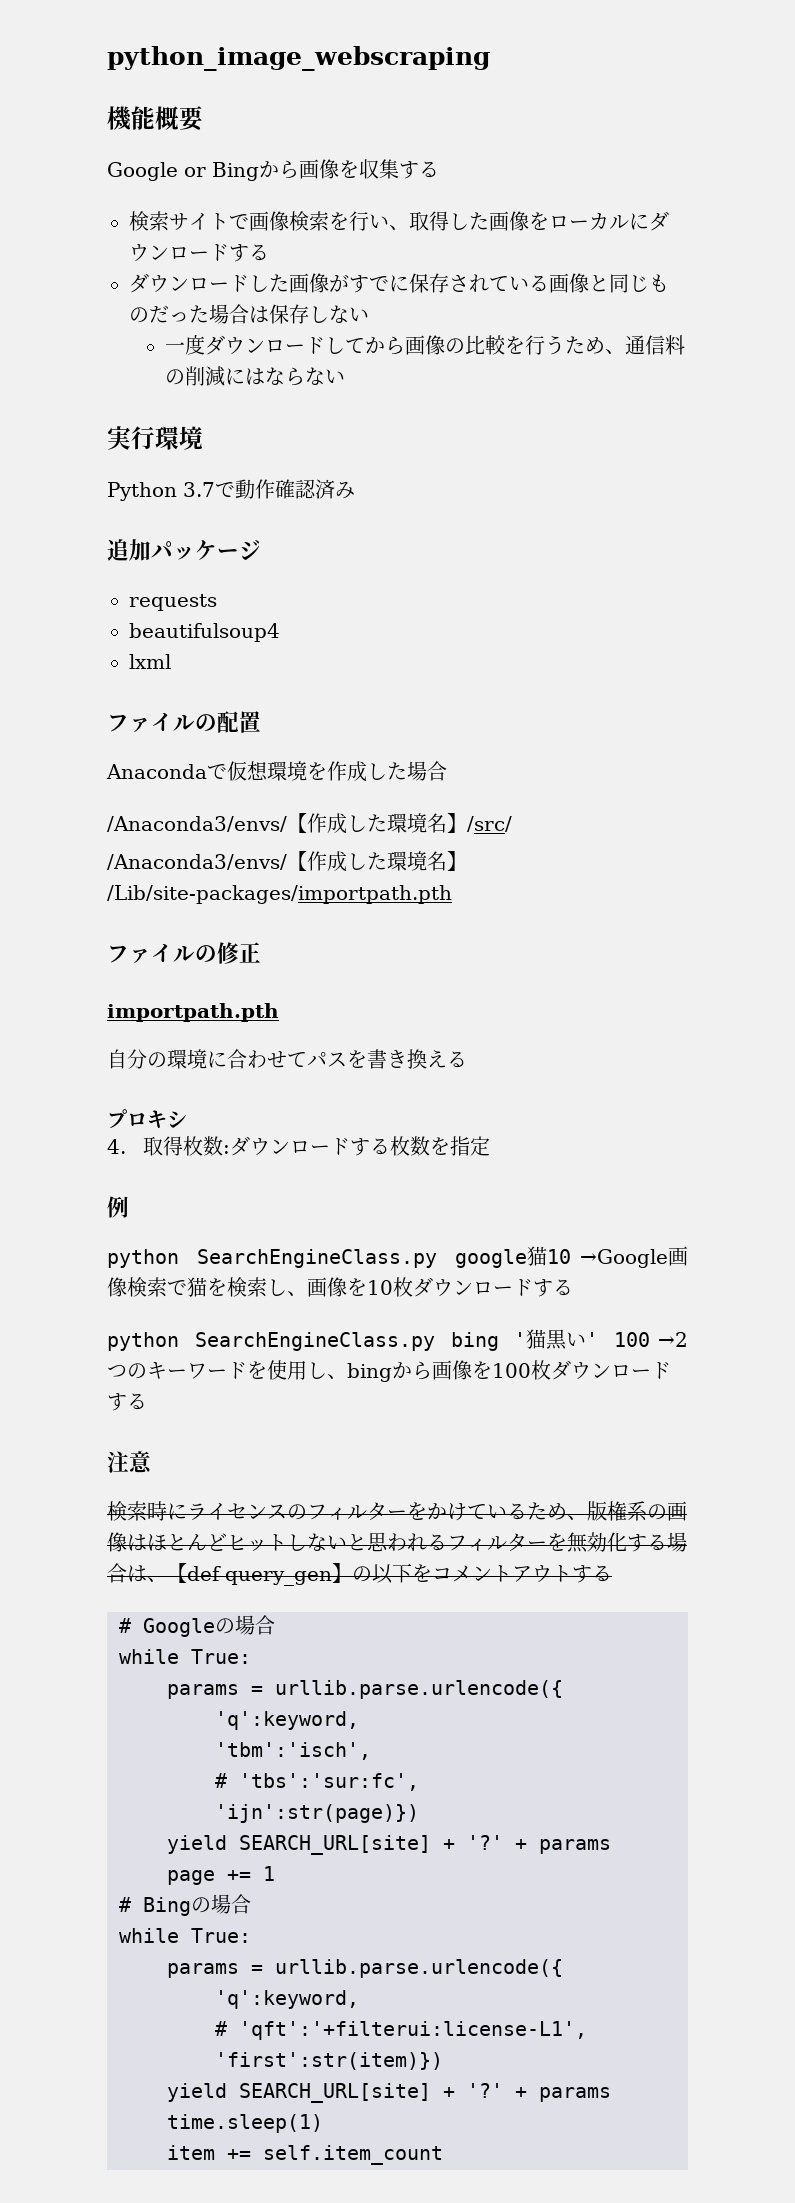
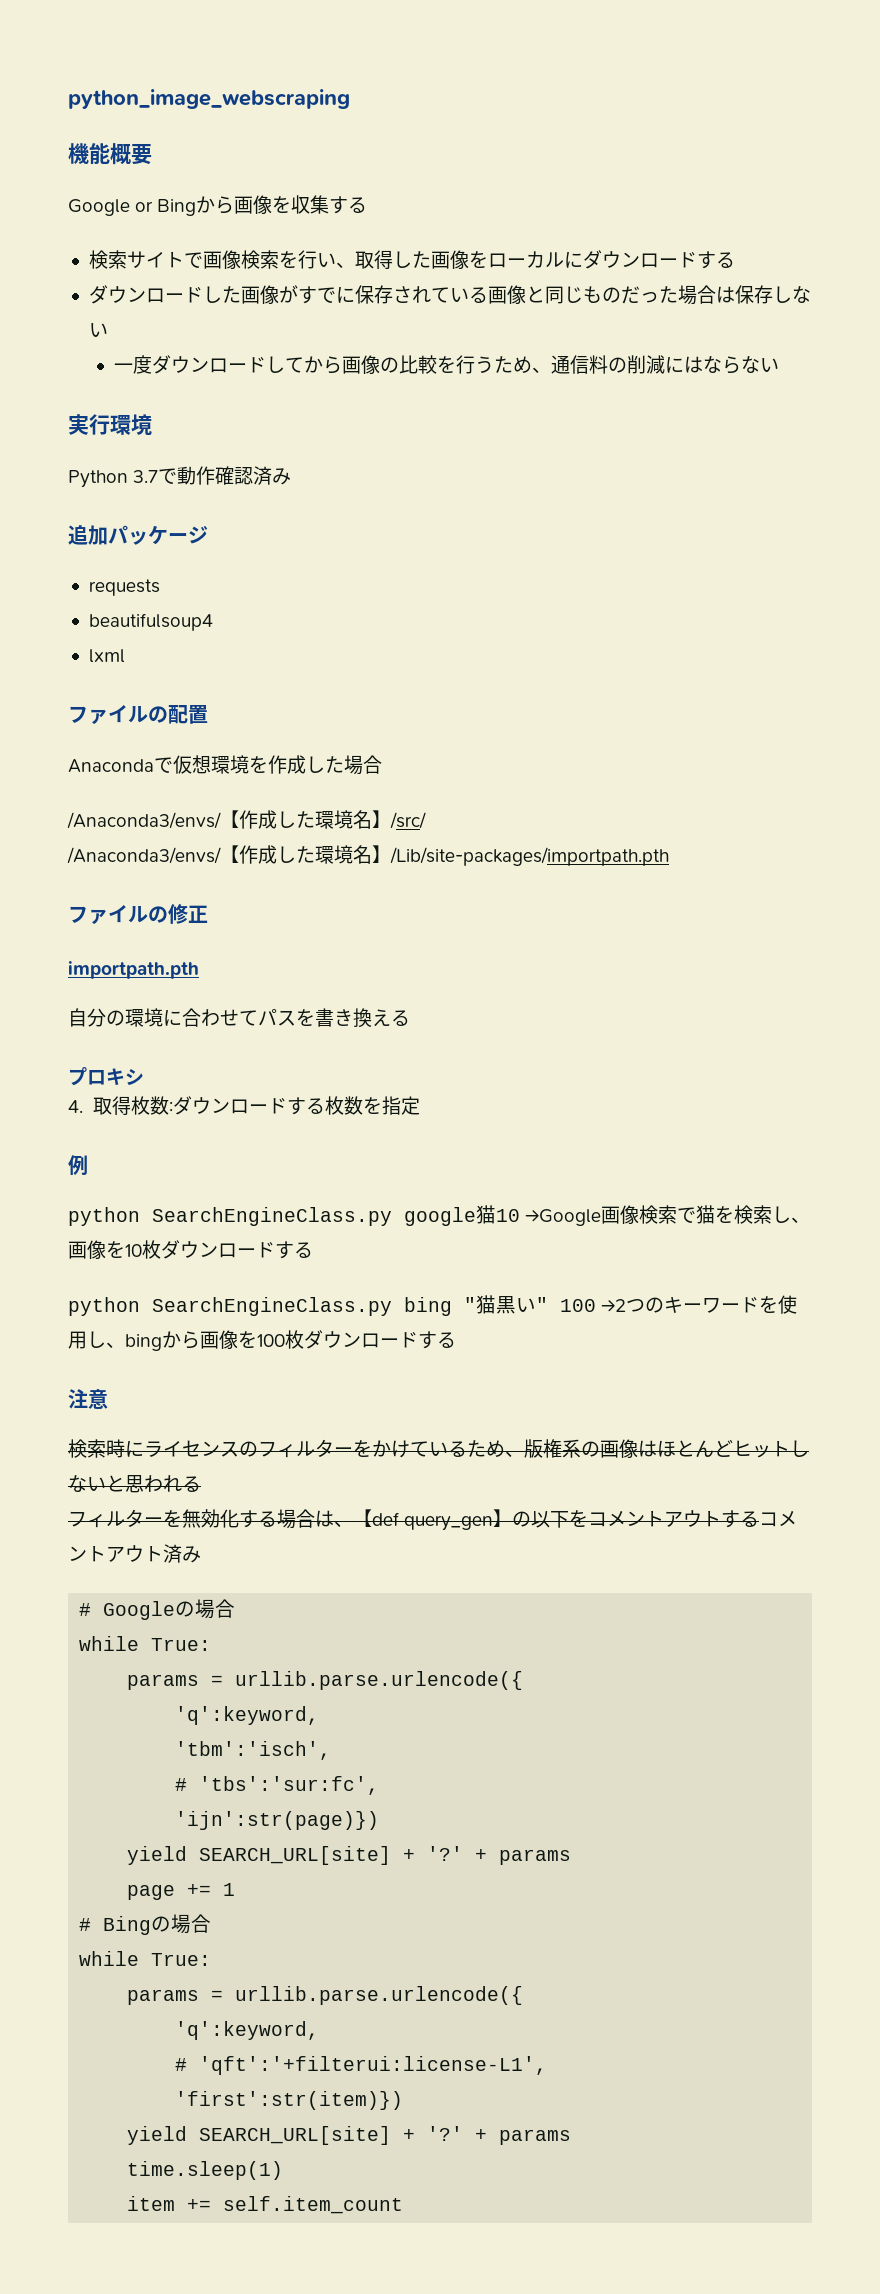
- python SearchEngineClass.py bing '猫黒い' 100 →2つのキーワードを使用し、bingから画像を100枚ダウンロードする
+ python SearchEngineClass.py bing "猫黒い" 100 →2つのキーワードを使用し、bingから画像を100枚ダウンロードする
- 検索時にライセンスのフィルターをかけているため、版権系の画像はほとんどヒットしないと思われるフィルターを無効化する場合は、【def query_gen】の以下をコメントアウトする
+ 検索時にライセンスのフィルターをかけているため、版権系の画像はほとんどヒットしないと思われる
+ フィルターを無効化する場合は、【def query_gen】の以下をコメントアウトするコメントアウト済み

